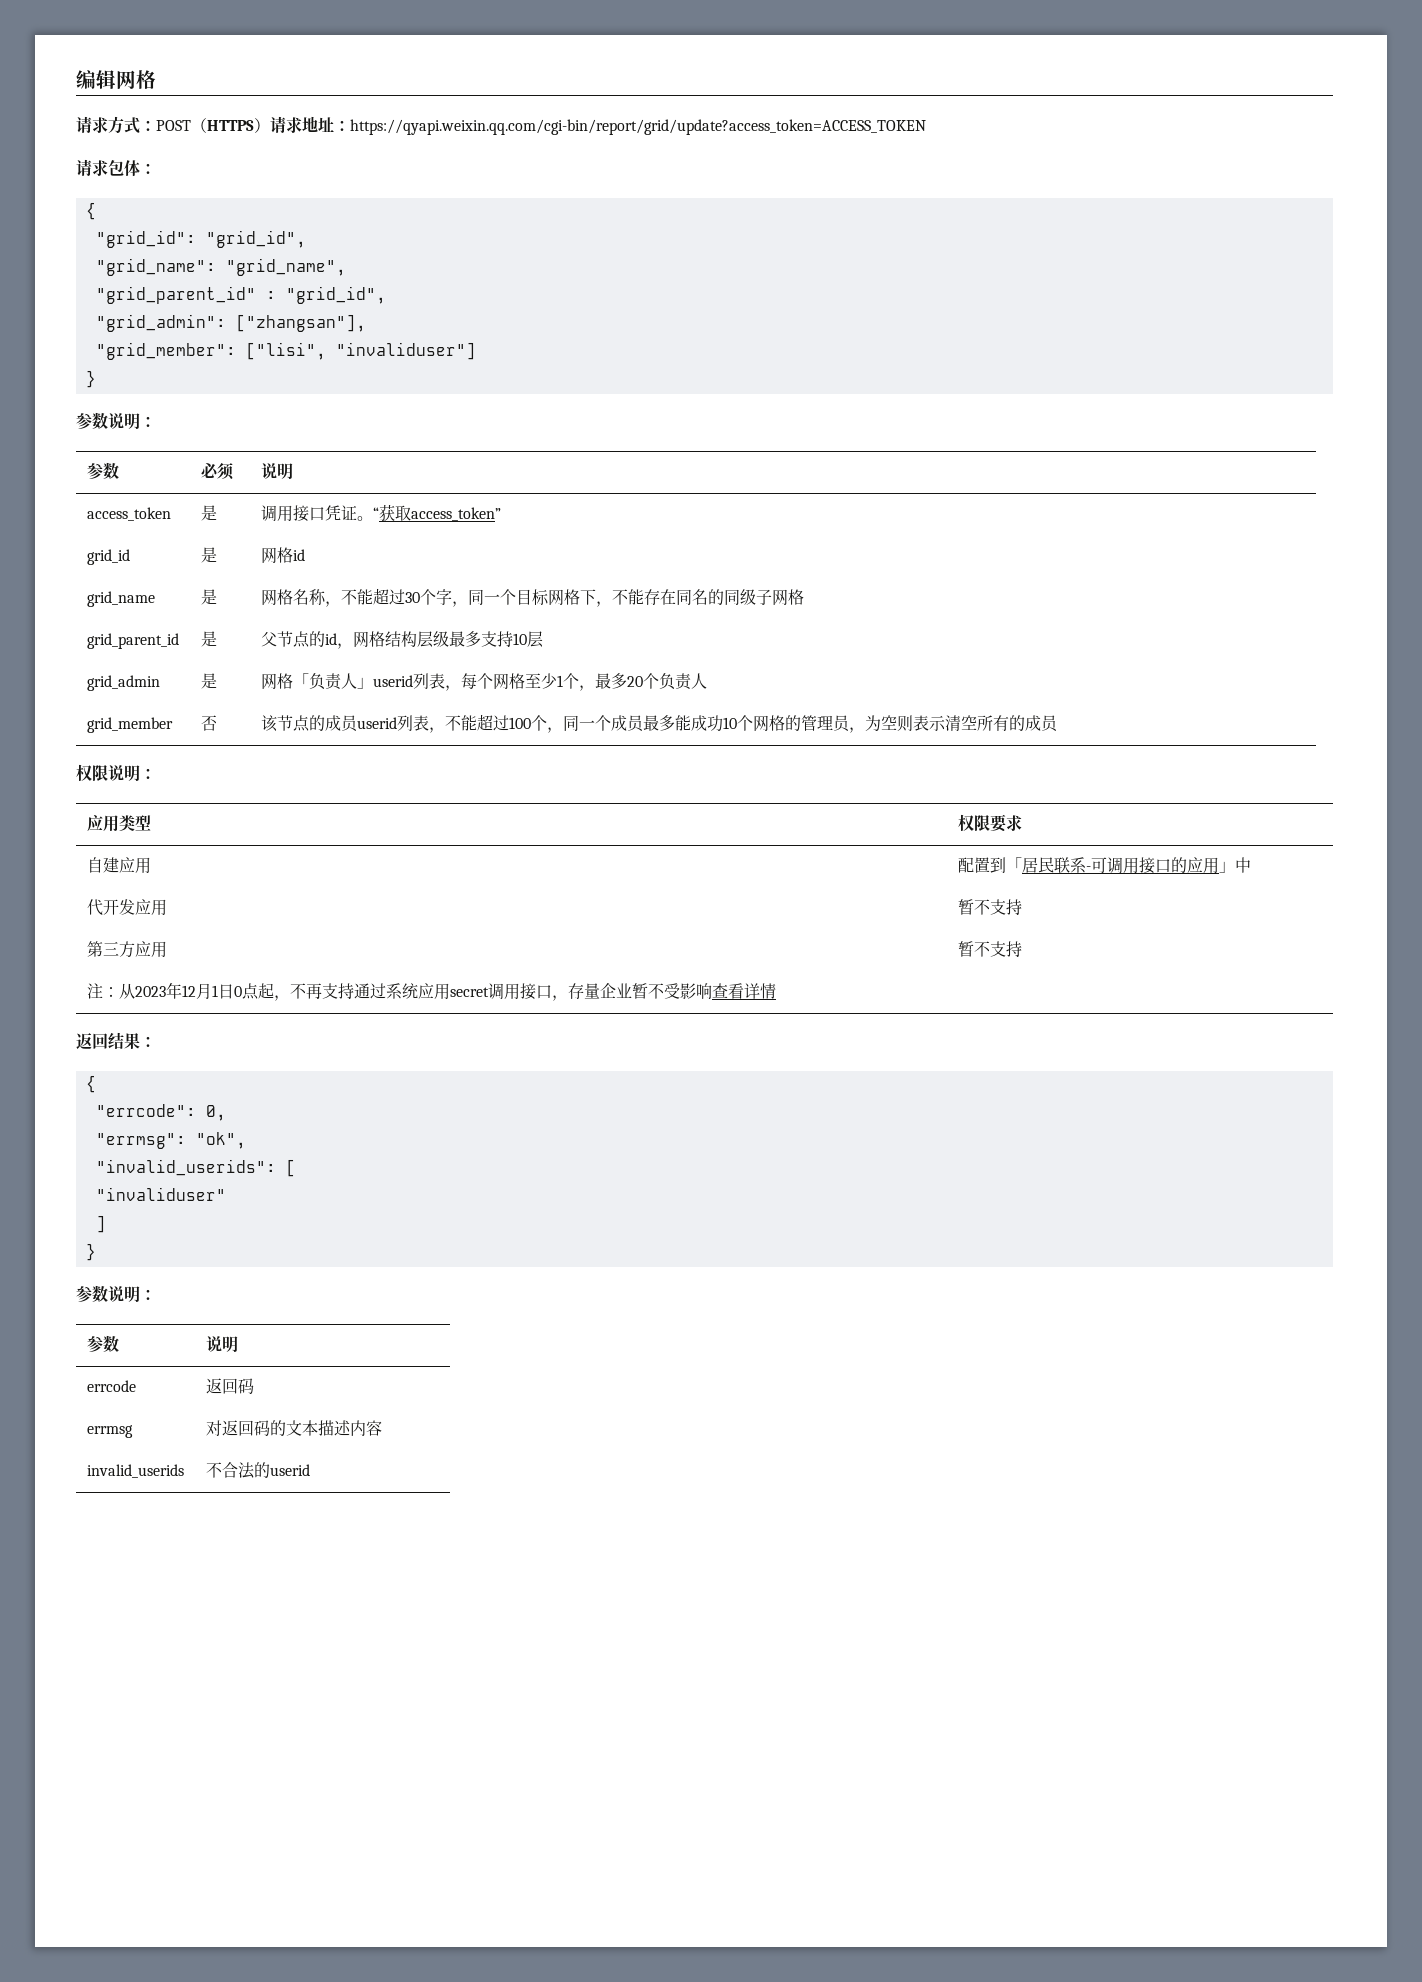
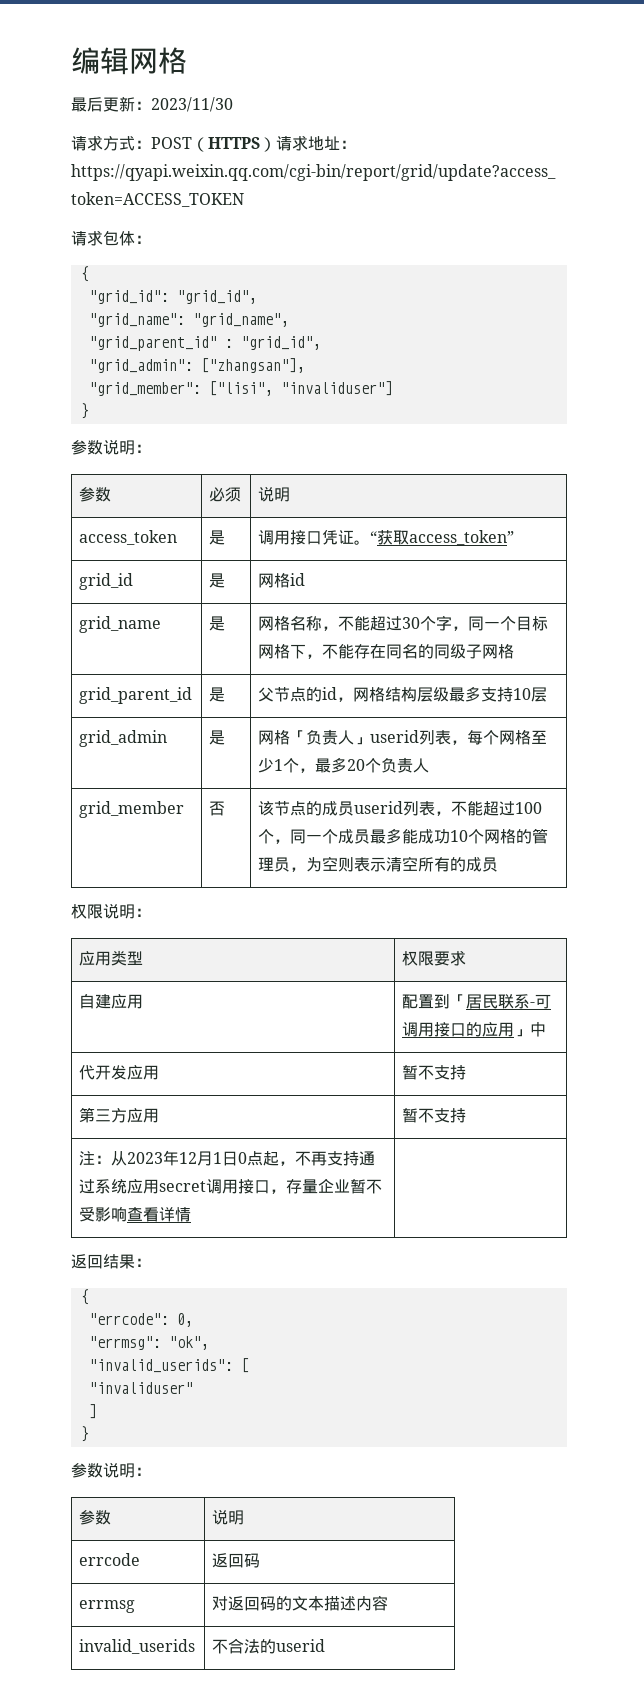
+ 最后更新：2023/11/30

